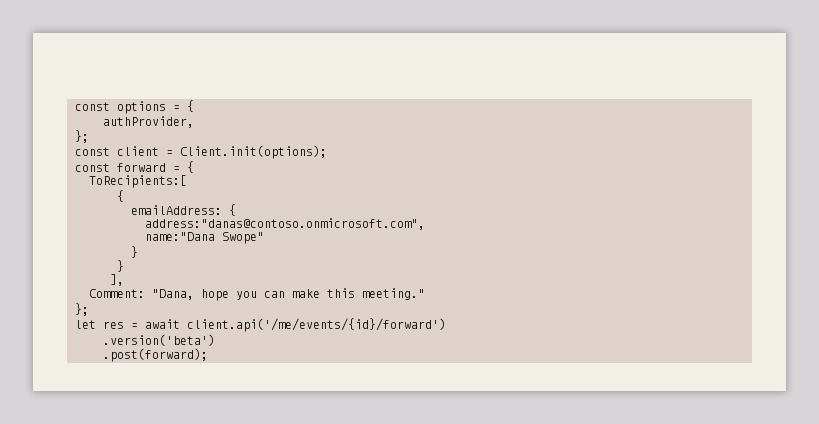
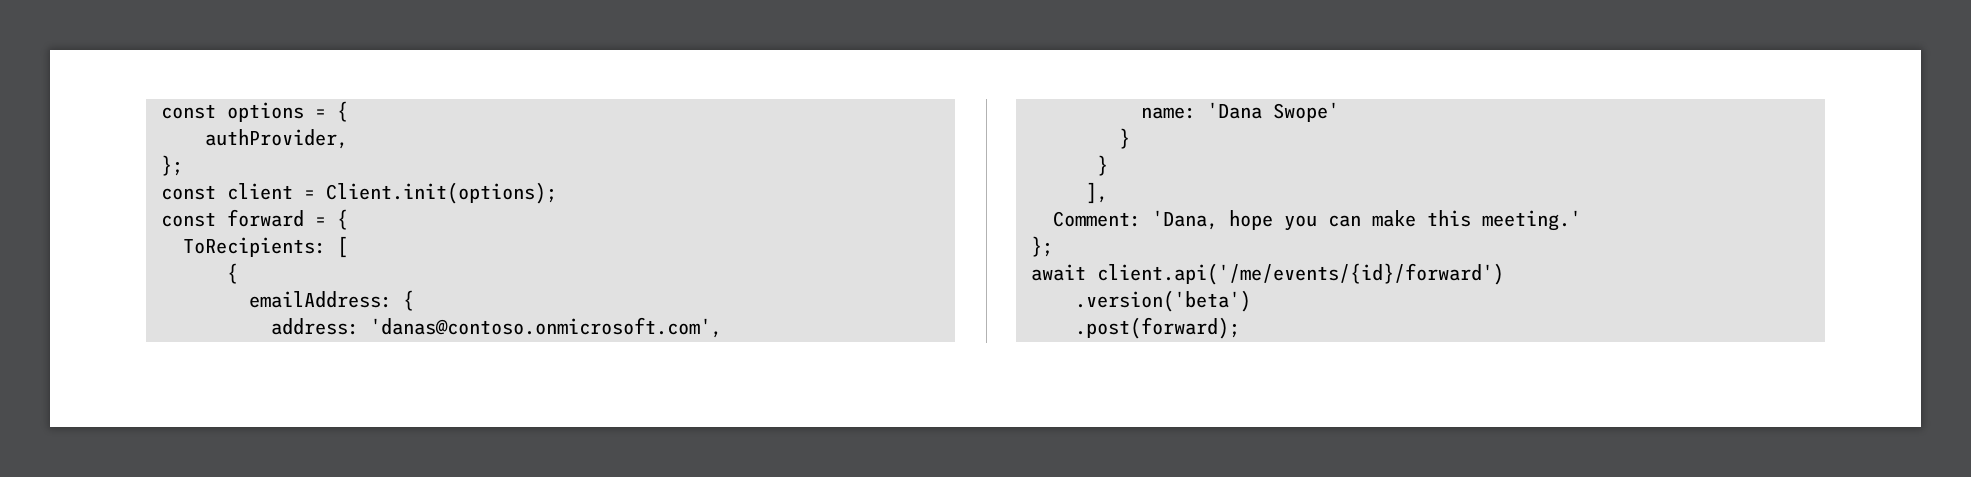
- ToRecipients:[
+ ToRecipients: [
- address:"danas@contoso.onmicrosoft.com",
- name:"Dana Swope"
+ address: 'danas@contoso.onmicrosoft.com',
+ name: 'Dana Swope'
- Comment: "Dana, hope you can make this meeting."
+ Comment: 'Dana, hope you can make this meeting.'
  };
- let res = await client.api('/me/events/{id}/forward')
+ await client.api('/me/events/{id}/forward')

